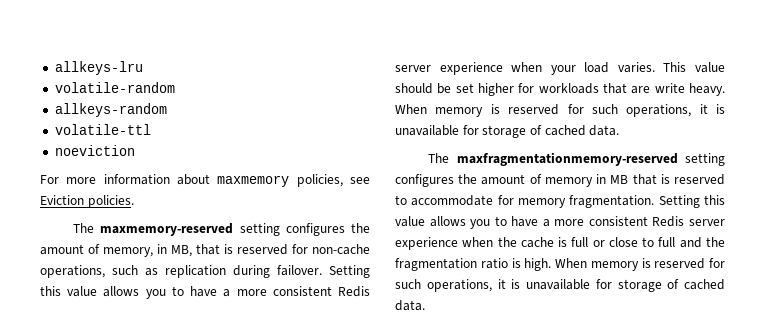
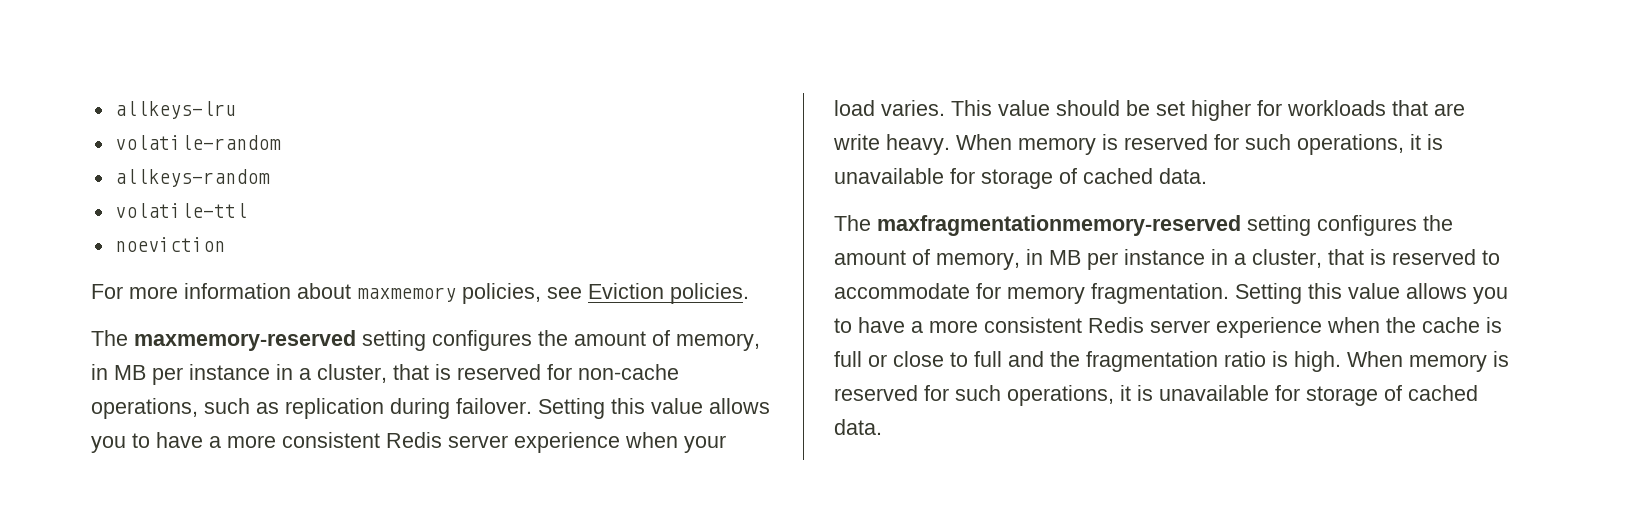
- The maxmemory-reserved setting configures the amount of memory, in MB, that is reserved for non-cache operations, such as replication during failover.
+ The maxmemory-reserved setting configures the amount of memory, in MB per instance in a cluster, that is reserved for non-cache operations, such as replication during failover.
- The maxfragmentationmemory-reserved setting configures the amount of memory in MB that is reserved to accommodate for memory fragmentation.
+ The maxfragmentationmemory-reserved setting configures the amount of memory, in MB per instance in a cluster, that is reserved to accommodate for memory fragmentation.

